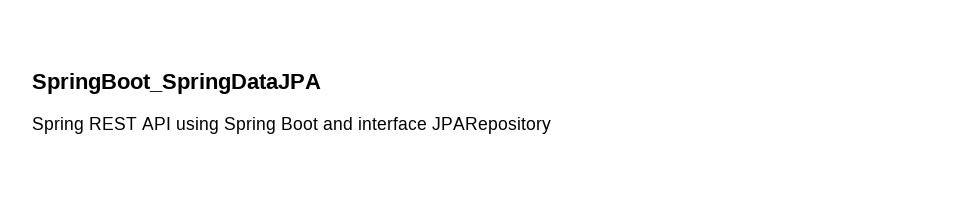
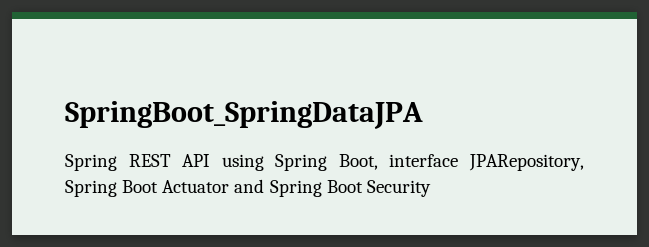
- Spring REST API using Spring Boot and interface JPARepository
+ Spring REST API using Spring Boot, interface JPARepository, Spring Boot Actuator and Spring Boot Security

